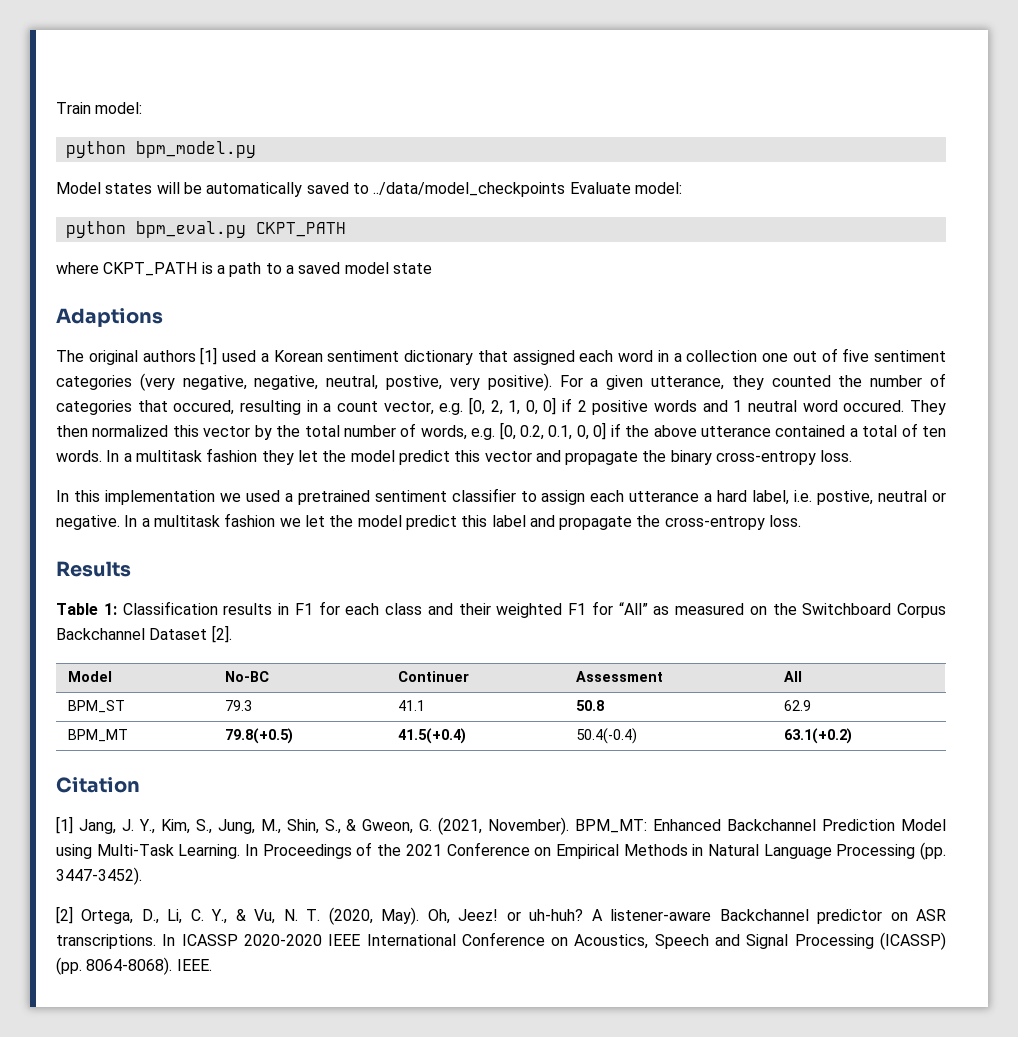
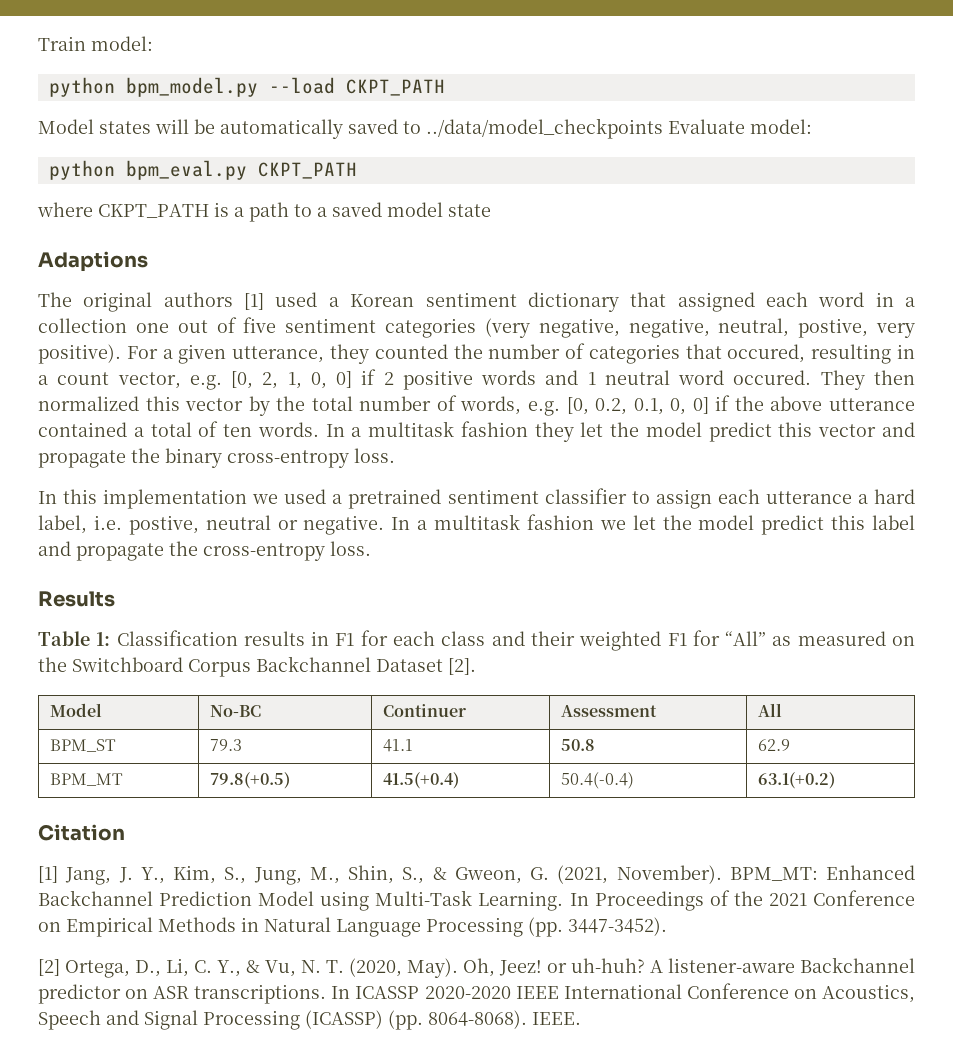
- python bpm_model.py
+ python bpm_model.py --load CKPT_PATH

